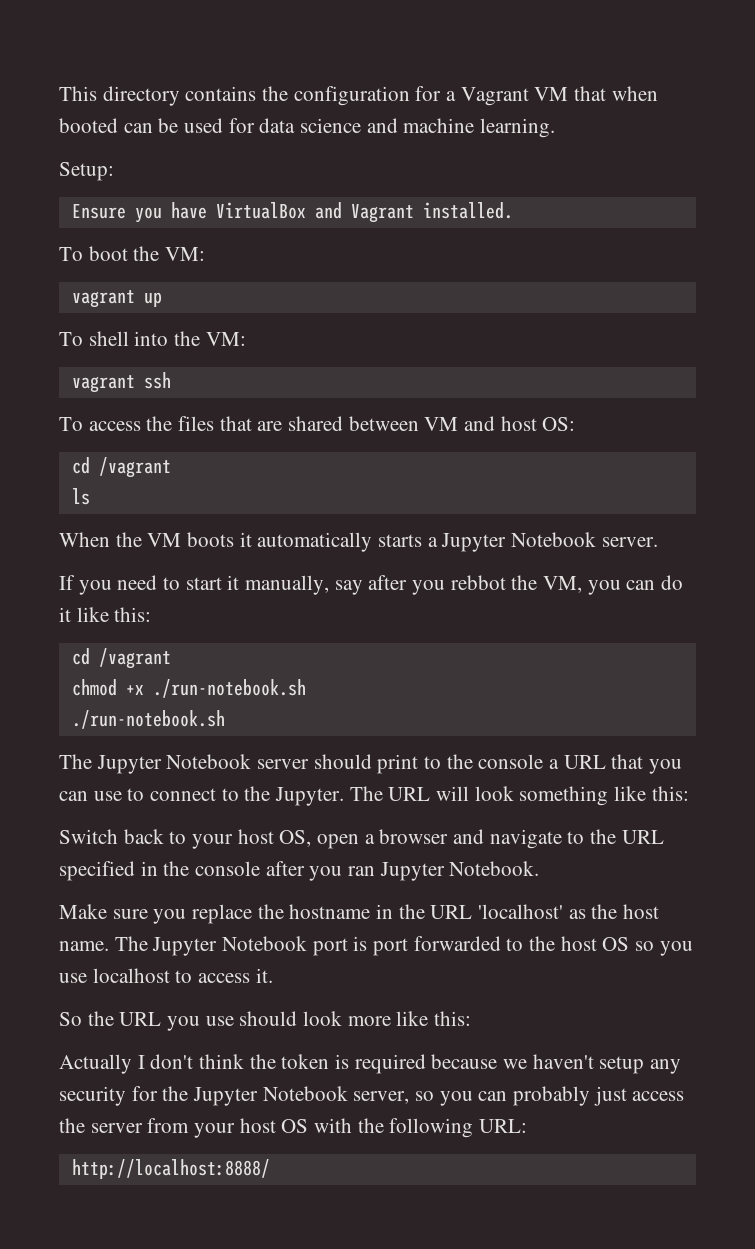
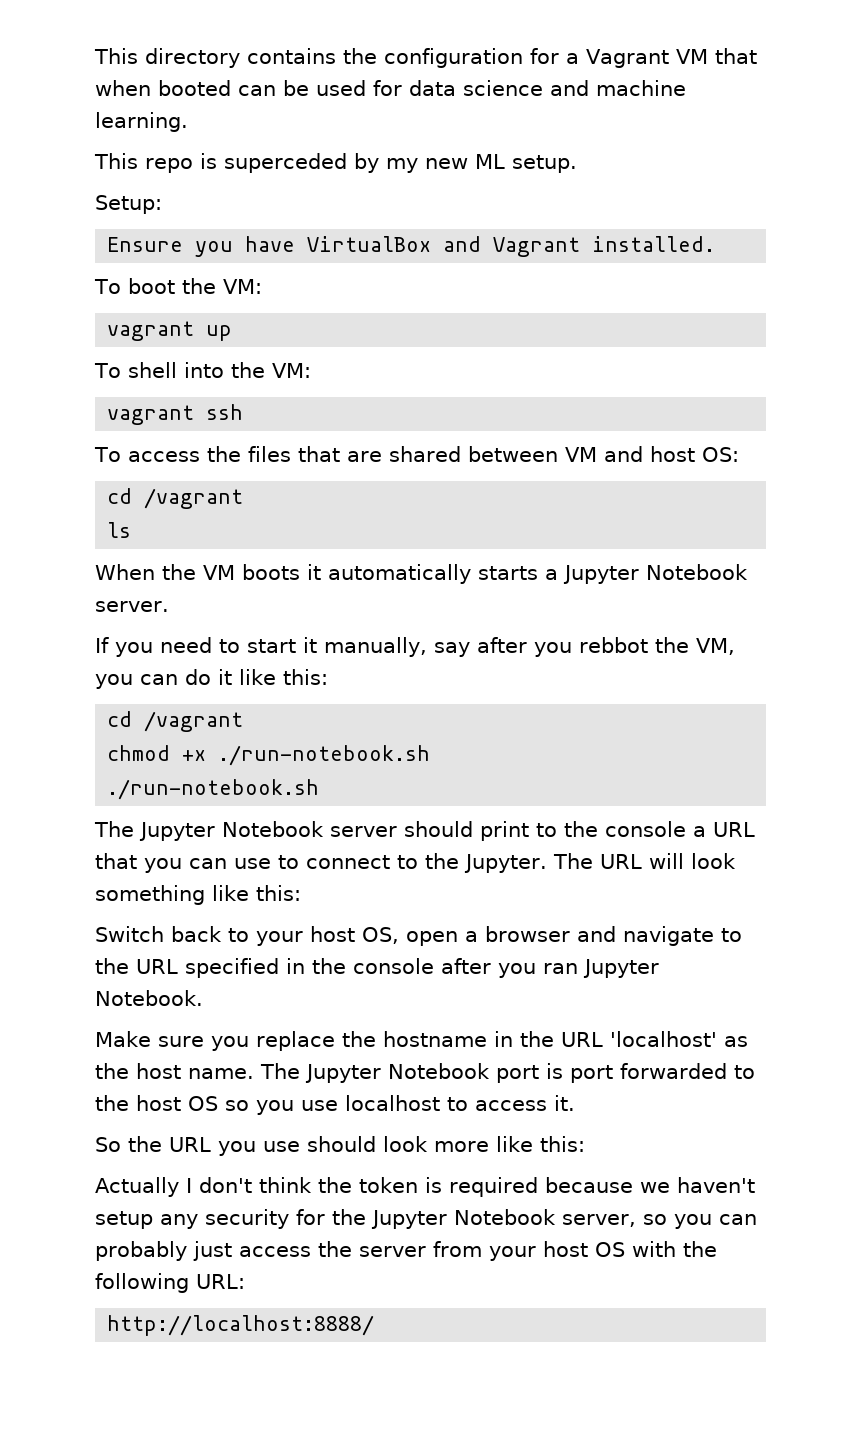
+ This repo is superceded by my new ML setup.

